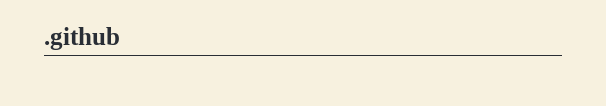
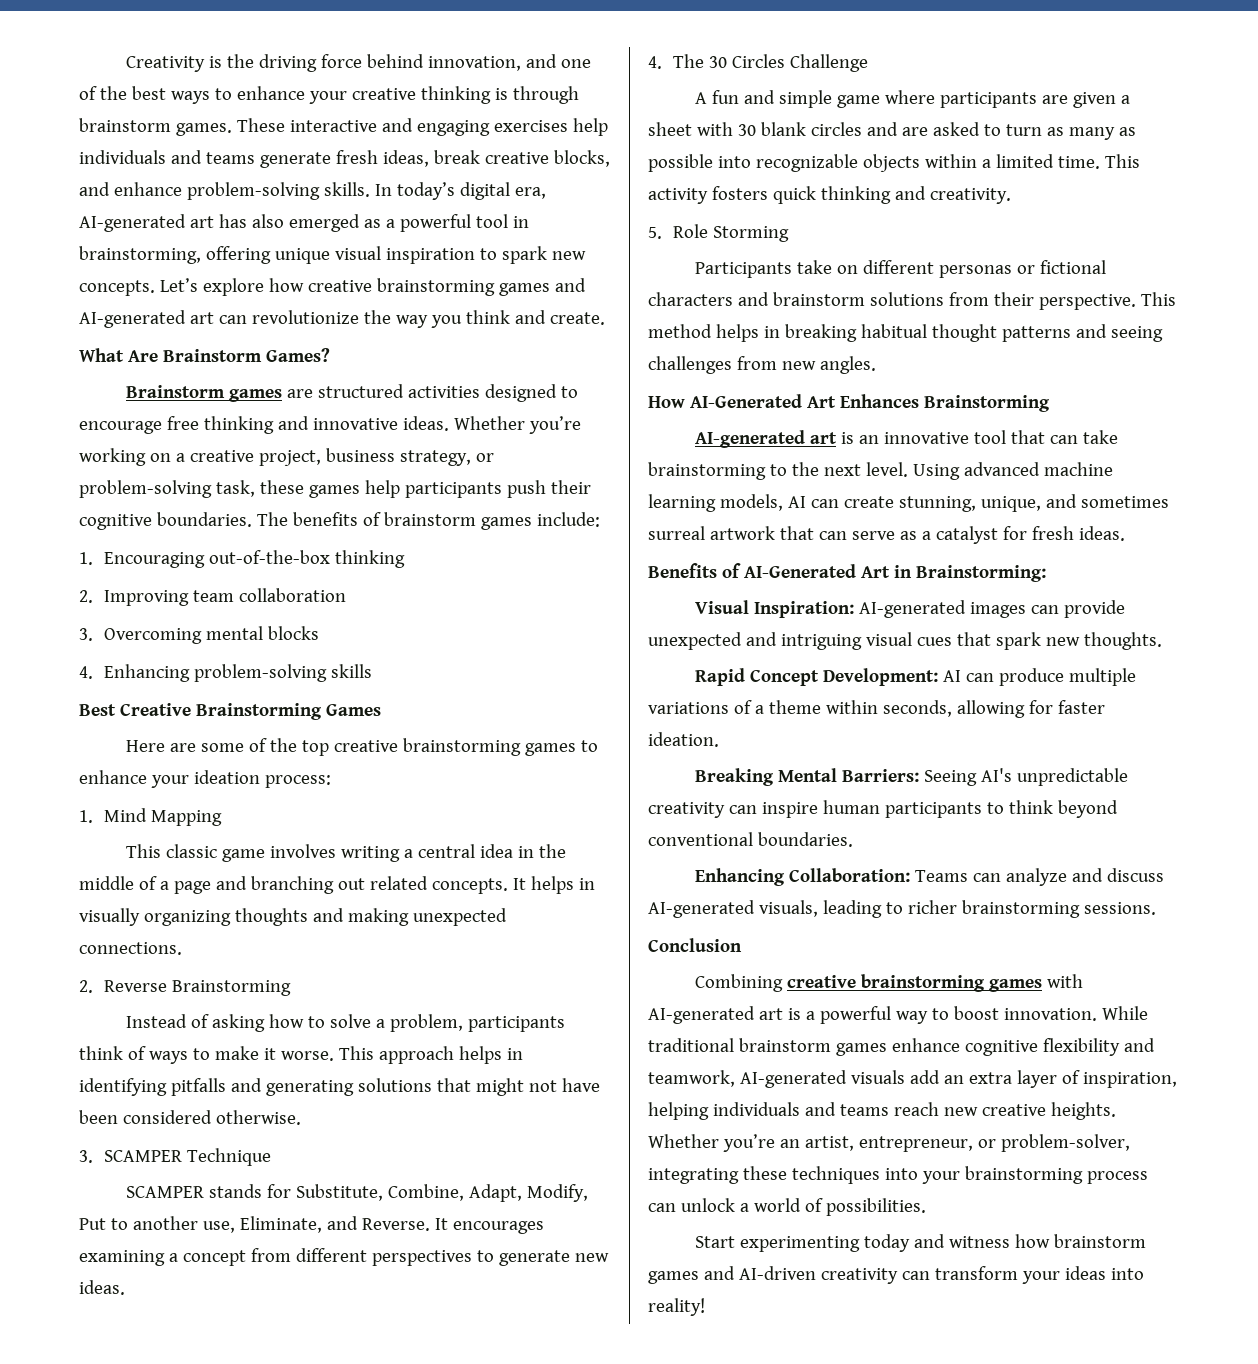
- .github
+ Creativity is the driving force behind innovation, and one of the best ways to enhance your creative thinking is through brainstorm games. These interactive and engaging exercises help individuals and teams generate fresh ideas, break creative blocks, and enhance problem-solving skills. In today’s digital era, AI-generated art has also emerged as a powerful tool in brainstorming, offering unique visual inspiration to spark new concepts. Let’s explore how creative brainstorming games and AI-generated art can revolutionize the way you think and create.
+ What Are Brainstorm Games?
+ Brainstorm games are structured activities designed to encourage free thinking and innovative ideas. Whether you’re working on a creative project, business strategy, or problem-solving task, these games help participants push their cognitive boundaries. The benefits of brainstorm games include:
+ 1. Encouraging out-of-the-box thinking
+ 2. Improving team collaboration
+ 3. Overcoming mental blocks
+ 4. Enhancing problem-solving skills
+ Best Creative Brainstorming Games
+ Here are some of the top creative brainstorming games to enhance your ideation process:
+ 1. Mind Mapping
+ This classic game involves writing a central idea in the middle of a page and branching out related concepts. It helps in visually organizing thoughts and making unexpected connections.
+ 2. Reverse Brainstorming
+ Instead of asking how to solve a problem, participants think of ways to make it worse. This approach helps in identifying pitfalls and generating solutions that might not have been considered otherwise.
+ 3. SCAMPER Technique
+ SCAMPER stands for Substitute, Combine, Adapt, Modify, Put to another use, Eliminate, and Reverse. It encourages examining a concept from different perspectives to generate new ideas.
+ 4. The 30 Circles Challenge
+ A fun and simple game where participants are given a sheet with 30 blank circles and are asked to turn as many as possible into recognizable objects within a limited time. This activity fosters quick thinking and creativity.
+ 5. Role Storming
+ Participants take on different personas or fictional characters and brainstorm solutions from their perspective. This method helps in breaking habitual thought patterns and seeing challenges from new angles.
+ How AI-Generated Art Enhances Brainstorming
+ AI-generated art is an innovative tool that can take brainstorming to the next level. Using advanced machine learning models, AI can create stunning, unique, and sometimes surreal artwork that can serve as a catalyst for fresh ideas.
+ Benefits of AI-Generated Art in Brainstorming:
+ Visual Inspiration: AI-generated images can provide unexpected and intriguing visual cues that spark new thoughts.
+ Rapid Concept Development: AI can produce multiple variations of a theme within seconds, allowing for faster ideation.
+ Breaking Mental Barriers: Seeing AI's unpredictable creativity can inspire human participants to think beyond conventional boundaries.
+ Enhancing Collaboration: Teams can analyze and discuss AI-generated visuals, leading to richer brainstorming sessions.
+ Conclusion
+ Combining creative brainstorming games with AI-generated art is a powerful way to boost innovation. While traditional brainstorm games enhance cognitive flexibility and teamwork, AI-generated visuals add an extra layer of inspiration, helping individuals and teams reach new creative heights. Whether you’re an artist, entrepreneur, or problem-solver, integrating these techniques into your brainstorming process can unlock a world of possibilities.
+ Start experimenting today and witness how brainstorm games and AI-driven creativity can transform your ideas into reality!

